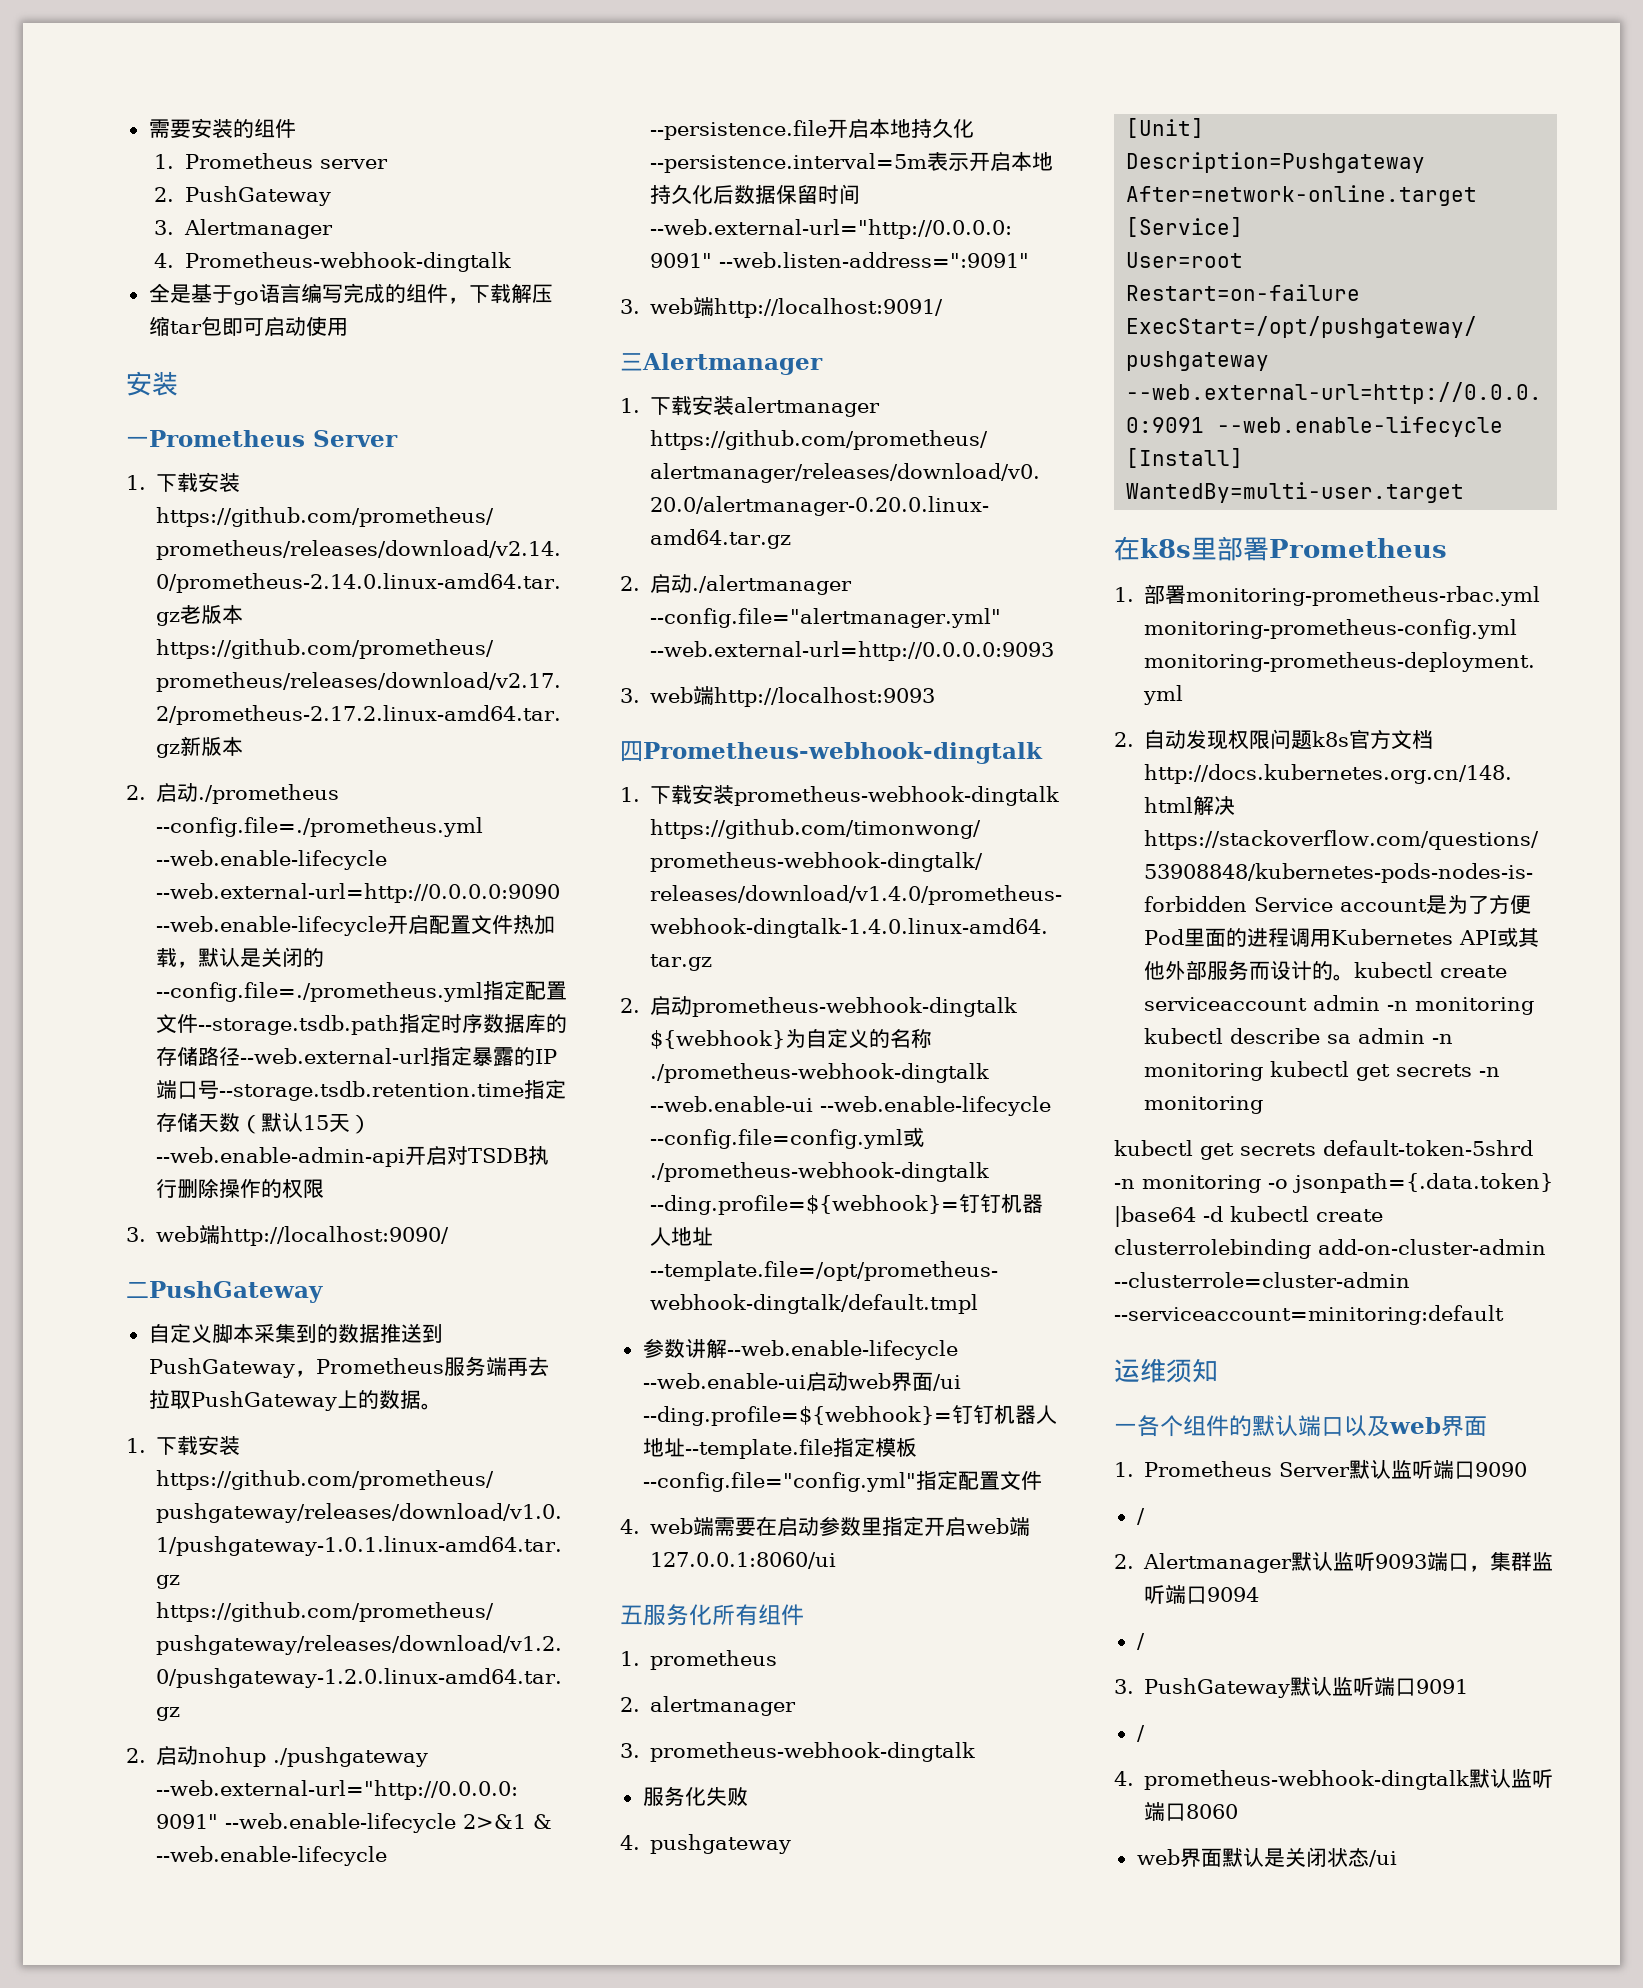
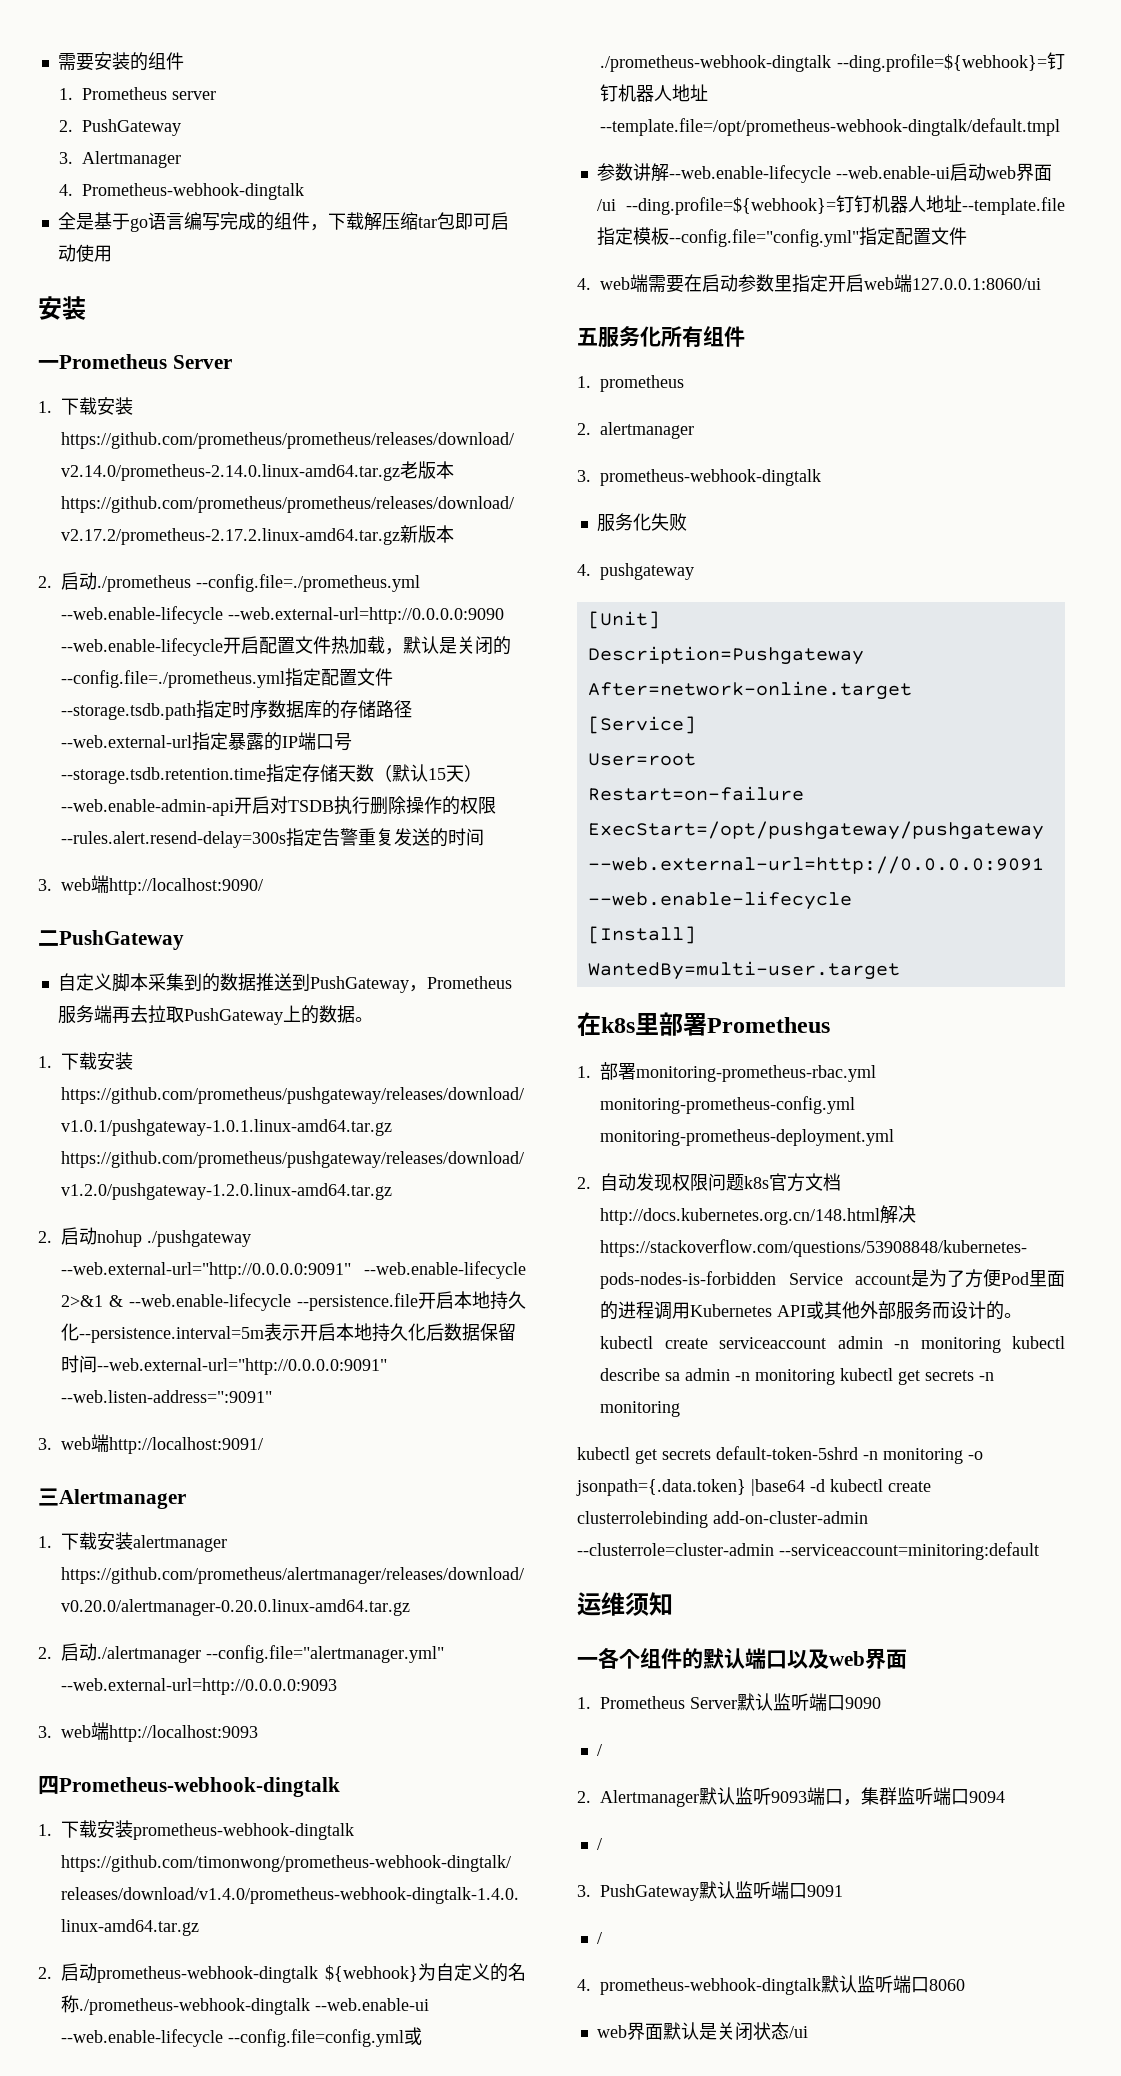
- 2.启动./prometheus --config.file=./prometheus.yml --web.enable-lifecycle --web.external-url=http://0.0.0.0:9090 --web.enable-lifecycle开启配置文件热加载，默认是关闭的--config.file=./prometheus.yml指定配置文件--storage.tsdb.path指定时序数据库的存储路径--web.external-url指定暴露的IP端口号--storage.tsdb.retention.time指定存储天数（默认15天）--web.enable-admin-api开启对TSDB执行删除操作的权限
+ 2.启动./prometheus --config.file=./prometheus.yml --web.enable-lifecycle --web.external-url=http://0.0.0.0:9090 --web.enable-lifecycle开启配置文件热加载，默认是关闭的--config.file=./prometheus.yml指定配置文件--storage.tsdb.path指定时序数据库的存储路径--web.external-url指定暴露的IP端口号--storage.tsdb.retention.time指定存储天数（默认15天）--web.enable-admin-api开启对TSDB执行删除操作的权限--rules.alert.resend-delay=300s指定告警重复发送的时间

